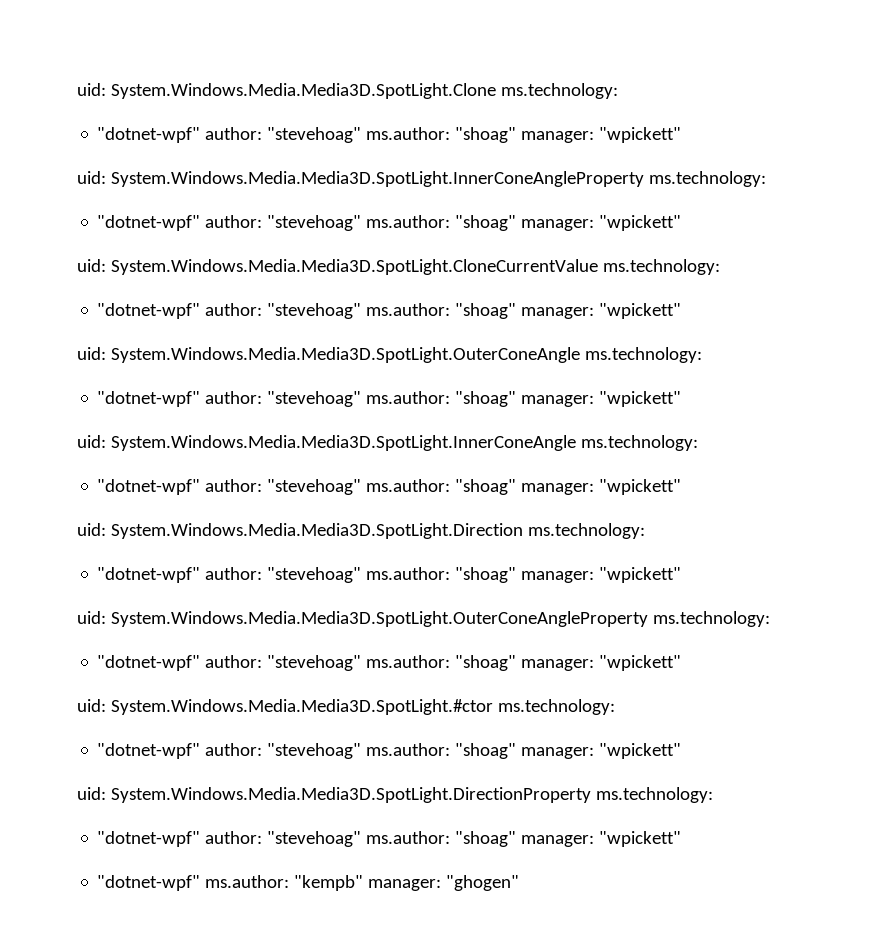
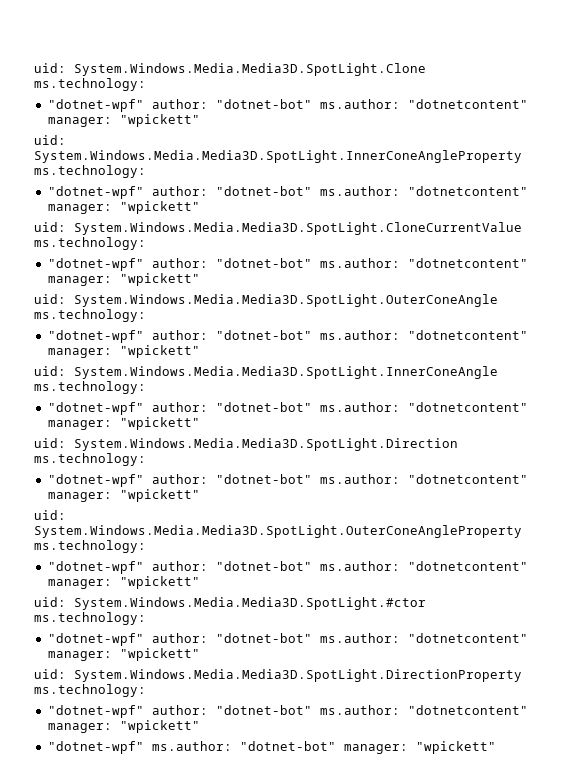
  uid: System.Windows.Media.Media3D.SpotLight.Clone ms.technology:
- "dotnet-wpf" author: "stevehoag" ms.author: "shoag" manager: "wpickett"
+ "dotnet-wpf" author: "dotnet-bot" ms.author: "dotnetcontent" manager: "wpickett"
  uid: System.Windows.Media.Media3D.SpotLight.InnerConeAngleProperty ms.technology:
- "dotnet-wpf" author: "stevehoag" ms.author: "shoag" manager: "wpickett"
+ "dotnet-wpf" author: "dotnet-bot" ms.author: "dotnetcontent" manager: "wpickett"
  uid: System.Windows.Media.Media3D.SpotLight.CloneCurrentValue ms.technology:
- "dotnet-wpf" author: "stevehoag" ms.author: "shoag" manager: "wpickett"
+ "dotnet-wpf" author: "dotnet-bot" ms.author: "dotnetcontent" manager: "wpickett"
  uid: System.Windows.Media.Media3D.SpotLight.OuterConeAngle ms.technology:
- "dotnet-wpf" author: "stevehoag" ms.author: "shoag" manager: "wpickett"
+ "dotnet-wpf" author: "dotnet-bot" ms.author: "dotnetcontent" manager: "wpickett"
  uid: System.Windows.Media.Media3D.SpotLight.InnerConeAngle ms.technology:
- "dotnet-wpf" author: "stevehoag" ms.author: "shoag" manager: "wpickett"
+ "dotnet-wpf" author: "dotnet-bot" ms.author: "dotnetcontent" manager: "wpickett"
  uid: System.Windows.Media.Media3D.SpotLight.Direction ms.technology:
- "dotnet-wpf" author: "stevehoag" ms.author: "shoag" manager: "wpickett"
+ "dotnet-wpf" author: "dotnet-bot" ms.author: "dotnetcontent" manager: "wpickett"
  uid: System.Windows.Media.Media3D.SpotLight.OuterConeAngleProperty ms.technology:
- "dotnet-wpf" author: "stevehoag" ms.author: "shoag" manager: "wpickett"
+ "dotnet-wpf" author: "dotnet-bot" ms.author: "dotnetcontent" manager: "wpickett"
  uid: System.Windows.Media.Media3D.SpotLight.#ctor ms.technology:
- "dotnet-wpf" author: "stevehoag" ms.author: "shoag" manager: "wpickett"
+ "dotnet-wpf" author: "dotnet-bot" ms.author: "dotnetcontent" manager: "wpickett"
  uid: System.Windows.Media.Media3D.SpotLight.DirectionProperty ms.technology:
- "dotnet-wpf" author: "stevehoag" ms.author: "shoag" manager: "wpickett"
+ "dotnet-wpf" author: "dotnet-bot" ms.author: "dotnetcontent" manager: "wpickett"
- "dotnet-wpf" ms.author: "kempb" manager: "ghogen"
+ "dotnet-wpf" ms.author: "dotnet-bot" manager: "wpickett"

